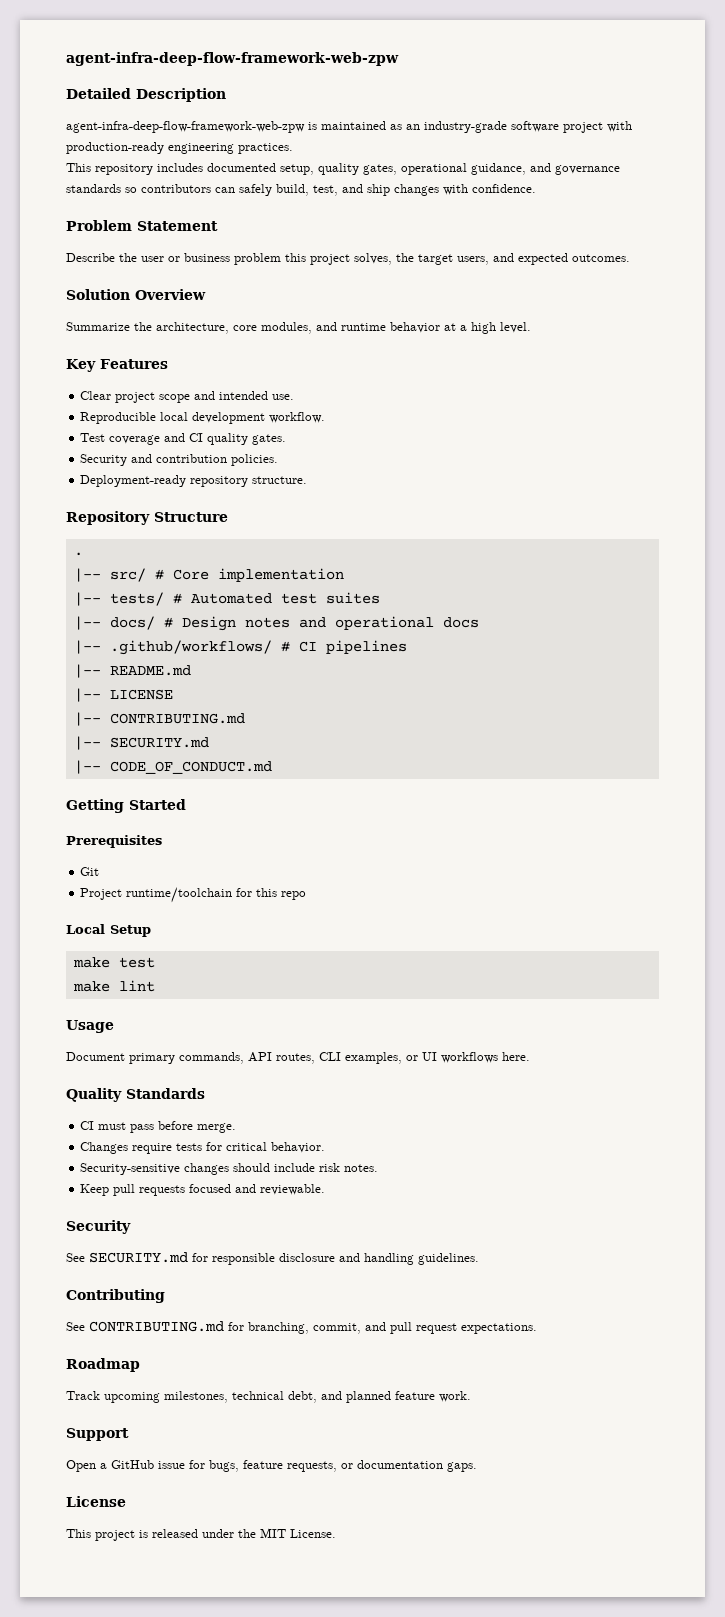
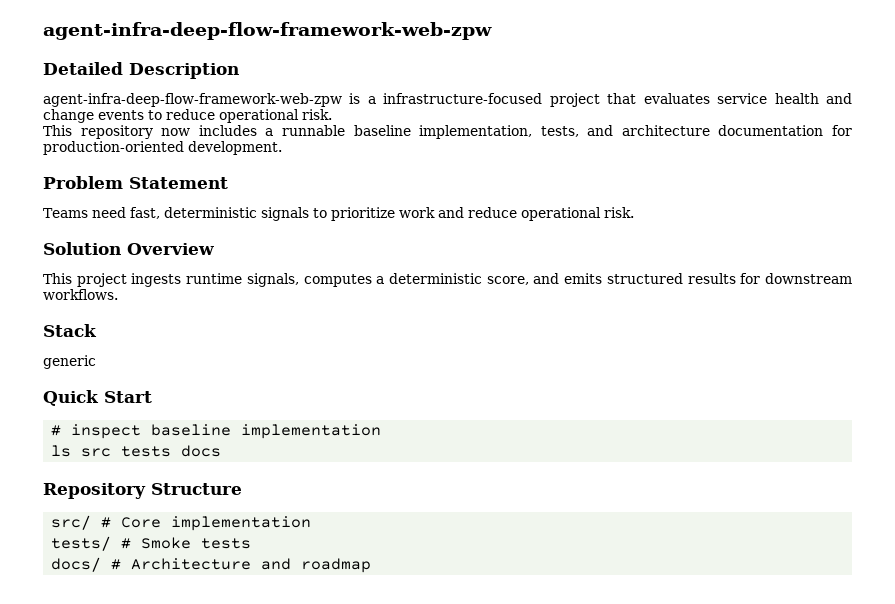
- agent-infra-deep-flow-framework-web-zpw is maintained as an industry-grade software project with production-ready engineering practices.
- This repository includes documented setup, quality gates, operational guidance, and governance standards so contributors can safely build, test, and ship changes with confidence.
+ agent-infra-deep-flow-framework-web-zpw is a infrastructure-focused project that evaluates service health and change events to reduce operational risk.
+ This repository now includes a runnable baseline implementation, tests, and architecture documentation for production-oriented development.
  Problem Statement
- Describe the user or business problem this project solves, the target users, and expected outcomes.
+ Teams need fast, deterministic signals to prioritize work and reduce operational risk.
  Solution Overview
- Summarize the architecture, core modules, and runtime behavior at a high level.
- Key Features
- Clear project scope and intended use.
- Reproducible local development workflow.
- Test coverage and CI quality gates.
- Security and contribution policies.
- Deployment-ready repository structure.
+ This project ingests runtime signals, computes a deterministic score, and emits structured results for downstream workflows.
+ Stack
+ generic
+ Quick Start
+ # inspect baseline implementation
+ ls src tests docs
- .
- |-- src/ # Core implementation
+ src/ # Core implementation
- |-- tests/ # Automated test suites
- |-- docs/ # Design notes and operational docs
- |-- .github/workflows/ # CI pipelines
- |-- README.md
- |-- LICENSE
- |-- CONTRIBUTING.md
- |-- SECURITY.md
- |-- CODE_OF_CONDUCT.md
- Getting Started
- Prerequisites
- Git
- Project runtime/toolchain for this repo
- Local Setup
- make test
- make lint
- Usage
- Document primary commands, API routes, CLI examples, or UI workflows here.
- Quality Standards
- CI must pass before merge.
- Changes require tests for critical behavior.
- Security-sensitive changes should include risk notes.
- Keep pull requests focused and reviewable.
- Security
- See SECURITY.md for responsible disclosure and handling guidelines.
- Contributing
- See CONTRIBUTING.md for branching, commit, and pull request expectations.
- Roadmap
- Track upcoming milestones, technical debt, and planned feature work.
- Support
- Open a GitHub issue for bugs, feature requests, or documentation gaps.
- License
- This project is released under the MIT License.
+ tests/ # Smoke tests
+ docs/ # Architecture and roadmap

